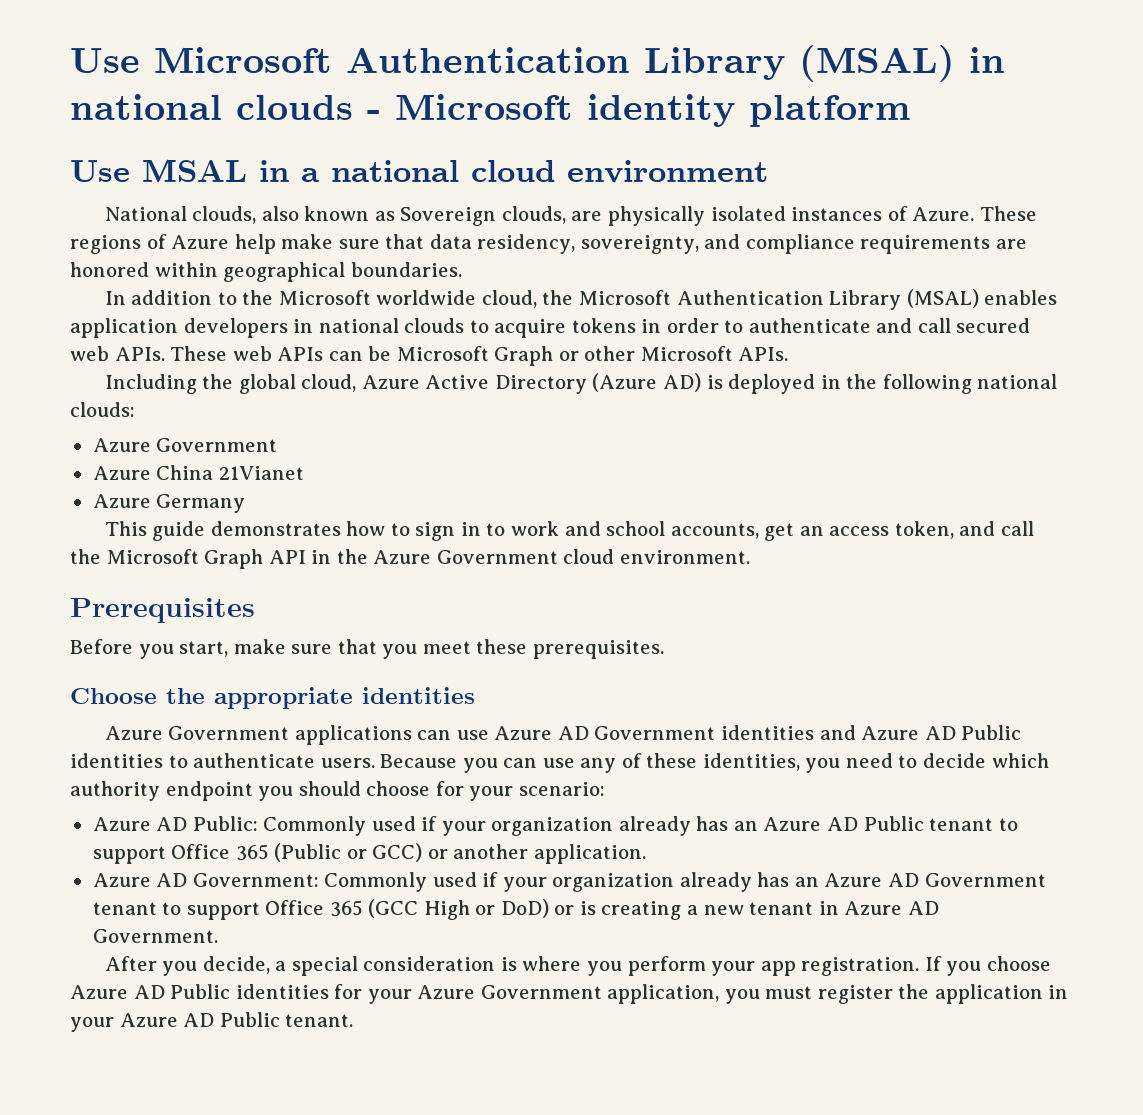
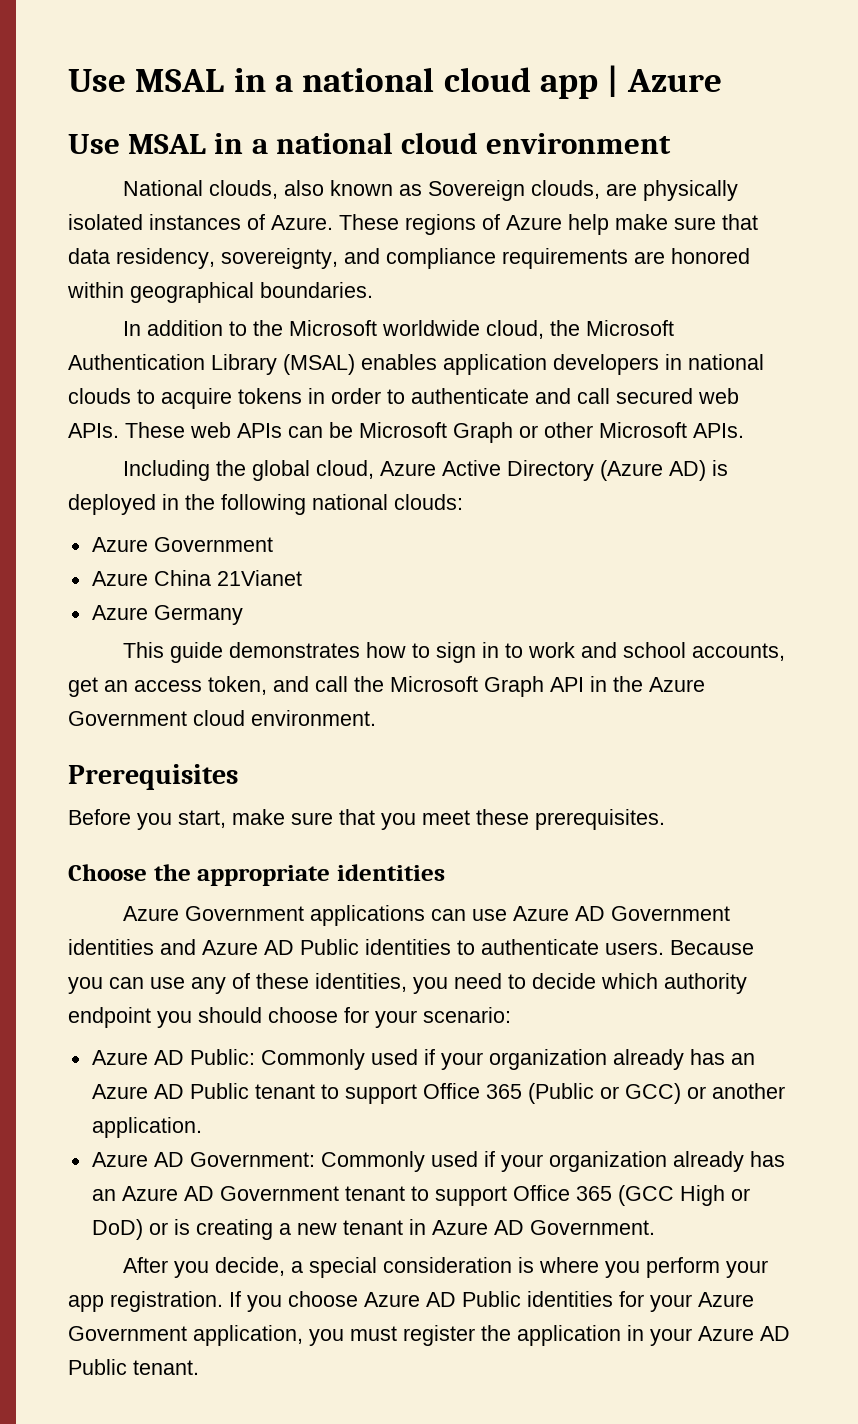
- Use Microsoft Authentication Library (MSAL) in national clouds - Microsoft identity platform
+ Use MSAL in a national cloud app | Azure

